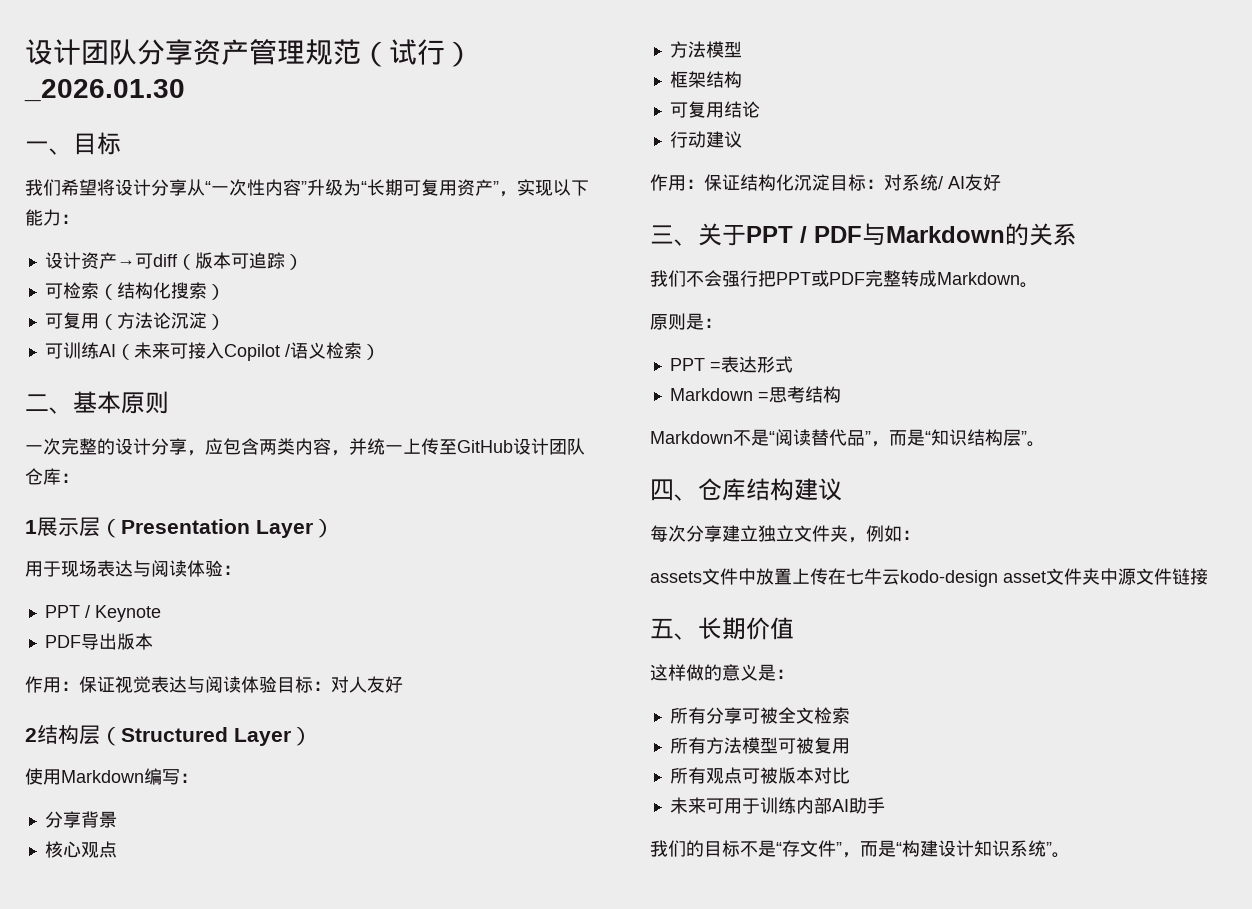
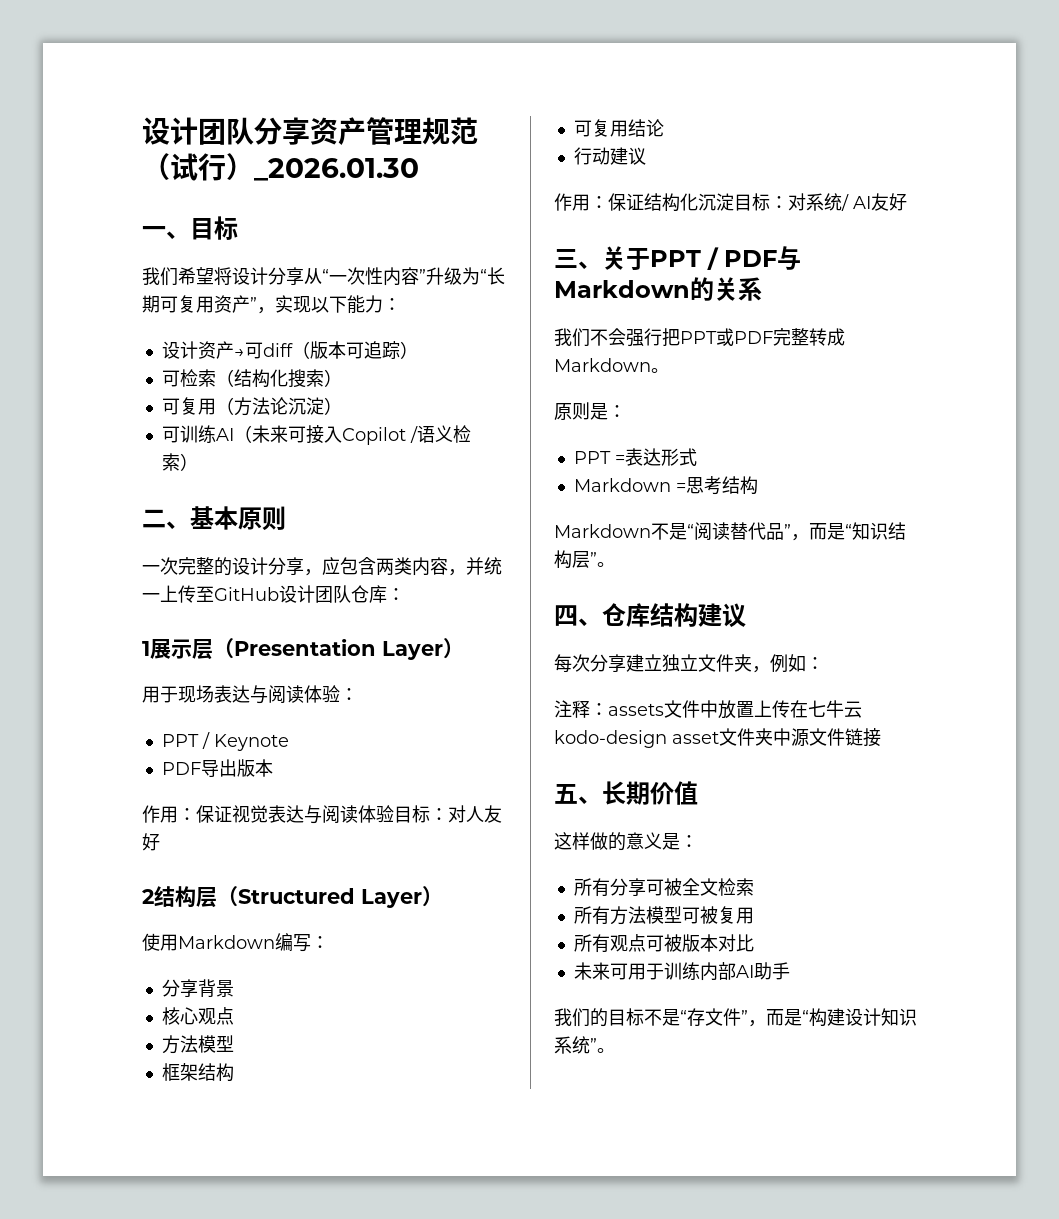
- assets文件中放置上传在七牛云kodo-design asset文件夹中源文件链接
+ 注释：assets文件中放置上传在七牛云kodo-design asset文件夹中源文件链接

